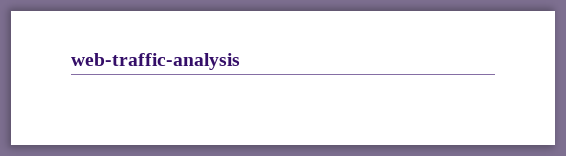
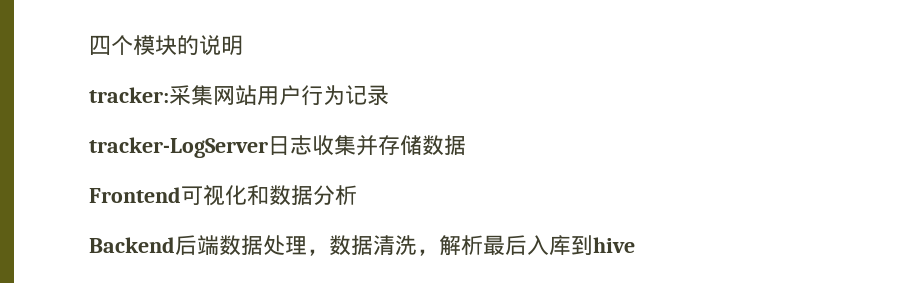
- web-traffic-analysis
+ 四个模块的说明
+ tracker:采集网站用户行为记录
+ tracker-LogServer日志收集并存储数据
+ Frontend可视化和数据分析
+ Backend后端数据处理，数据清洗，解析最后入库到hive

